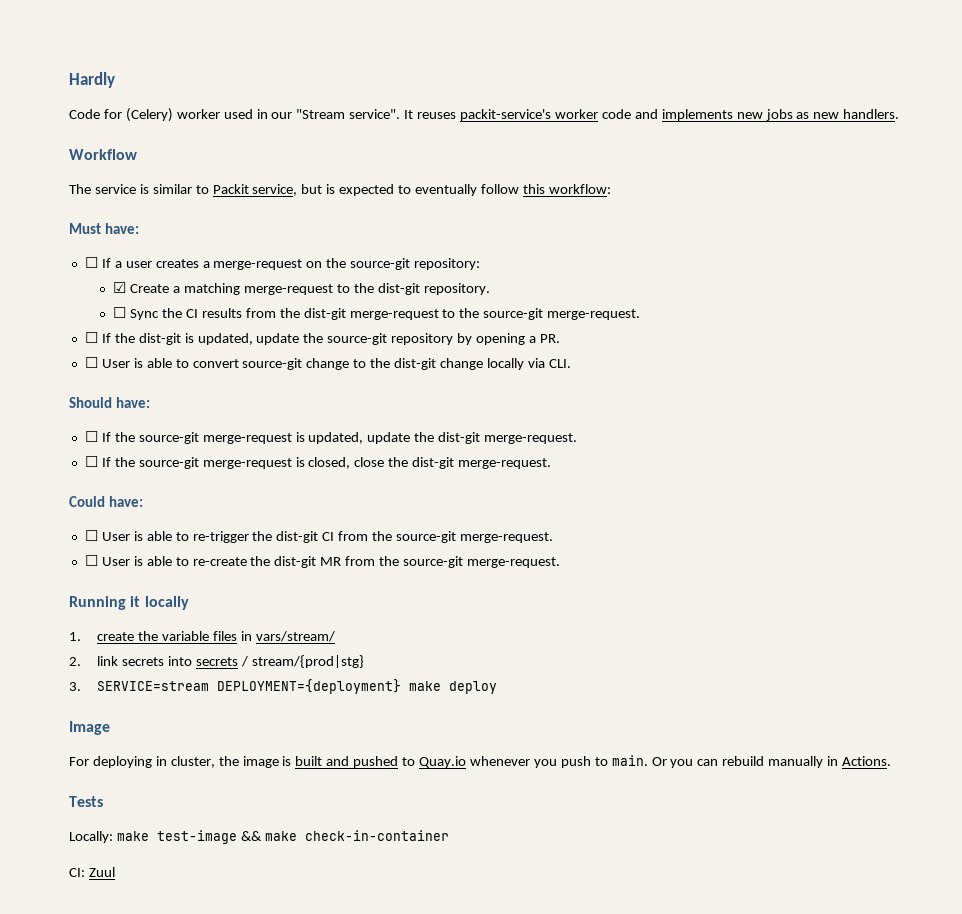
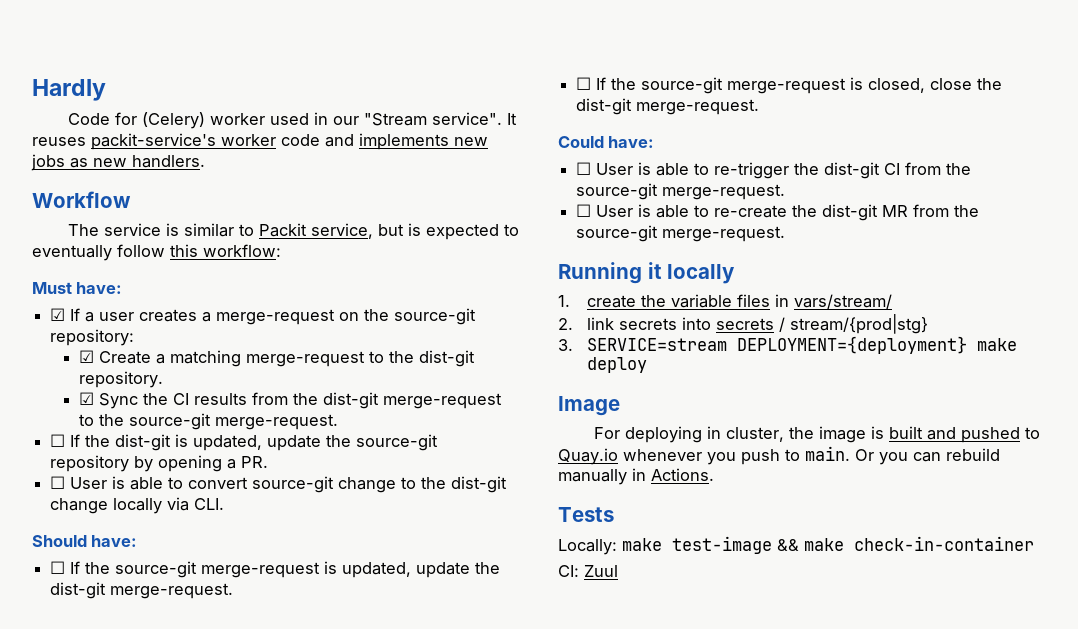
- ☐ If a user creates a merge-request on the source-git repository:
+ ☑ If a user creates a merge-request on the source-git repository:
- ☐ Sync the CI results from the dist-git merge-request to the source-git merge-request.
+ ☑ Sync the CI results from the dist-git merge-request to the source-git merge-request.

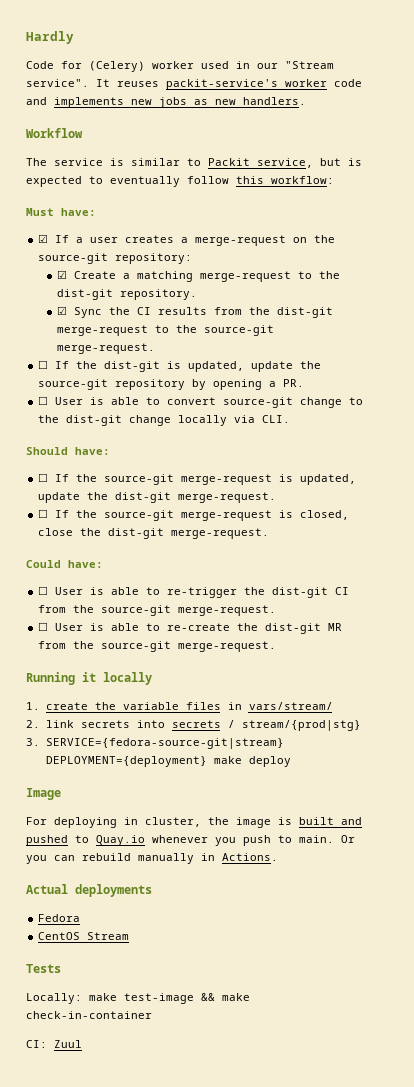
- 3. SERVICE=stream DEPLOYMENT={deployment} make deploy
+ 3. SERVICE={fedora-source-git|stream} DEPLOYMENT={deployment} make deploy
+ Actual deployments
+ Fedora
+ CentOS Stream

